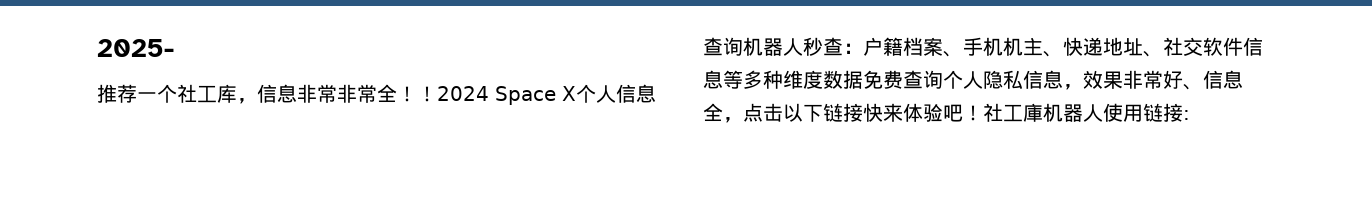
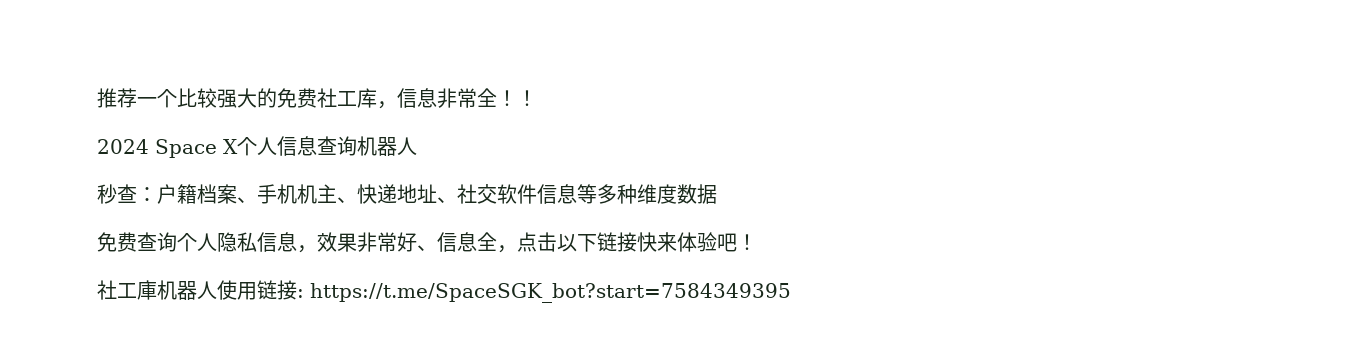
- 2025-
- 推荐一个社工库，信息非常非常全！！2024 Space X个人信息查询机器人秒查：户籍档案、手机机主、快递地址、社交软件信息等多种维度数据免费查询个人隐私信息，效果非常好、信息全，点击以下链接快来体验吧！社工庫机器人使用链接:
+ 推荐一个比较强大的免费社工库，信息非常全！！
+ 2024 Space X个人信息查询机器人
+ 秒查：户籍档案、手机机主、快递地址、社交软件信息等多种维度数据
+ 免费查询个人隐私信息，效果非常好、信息全，点击以下链接快来体验吧！
+ 社工庫机器人使用链接: https://t.me/SpaceSGK_bot?start=7584349395

